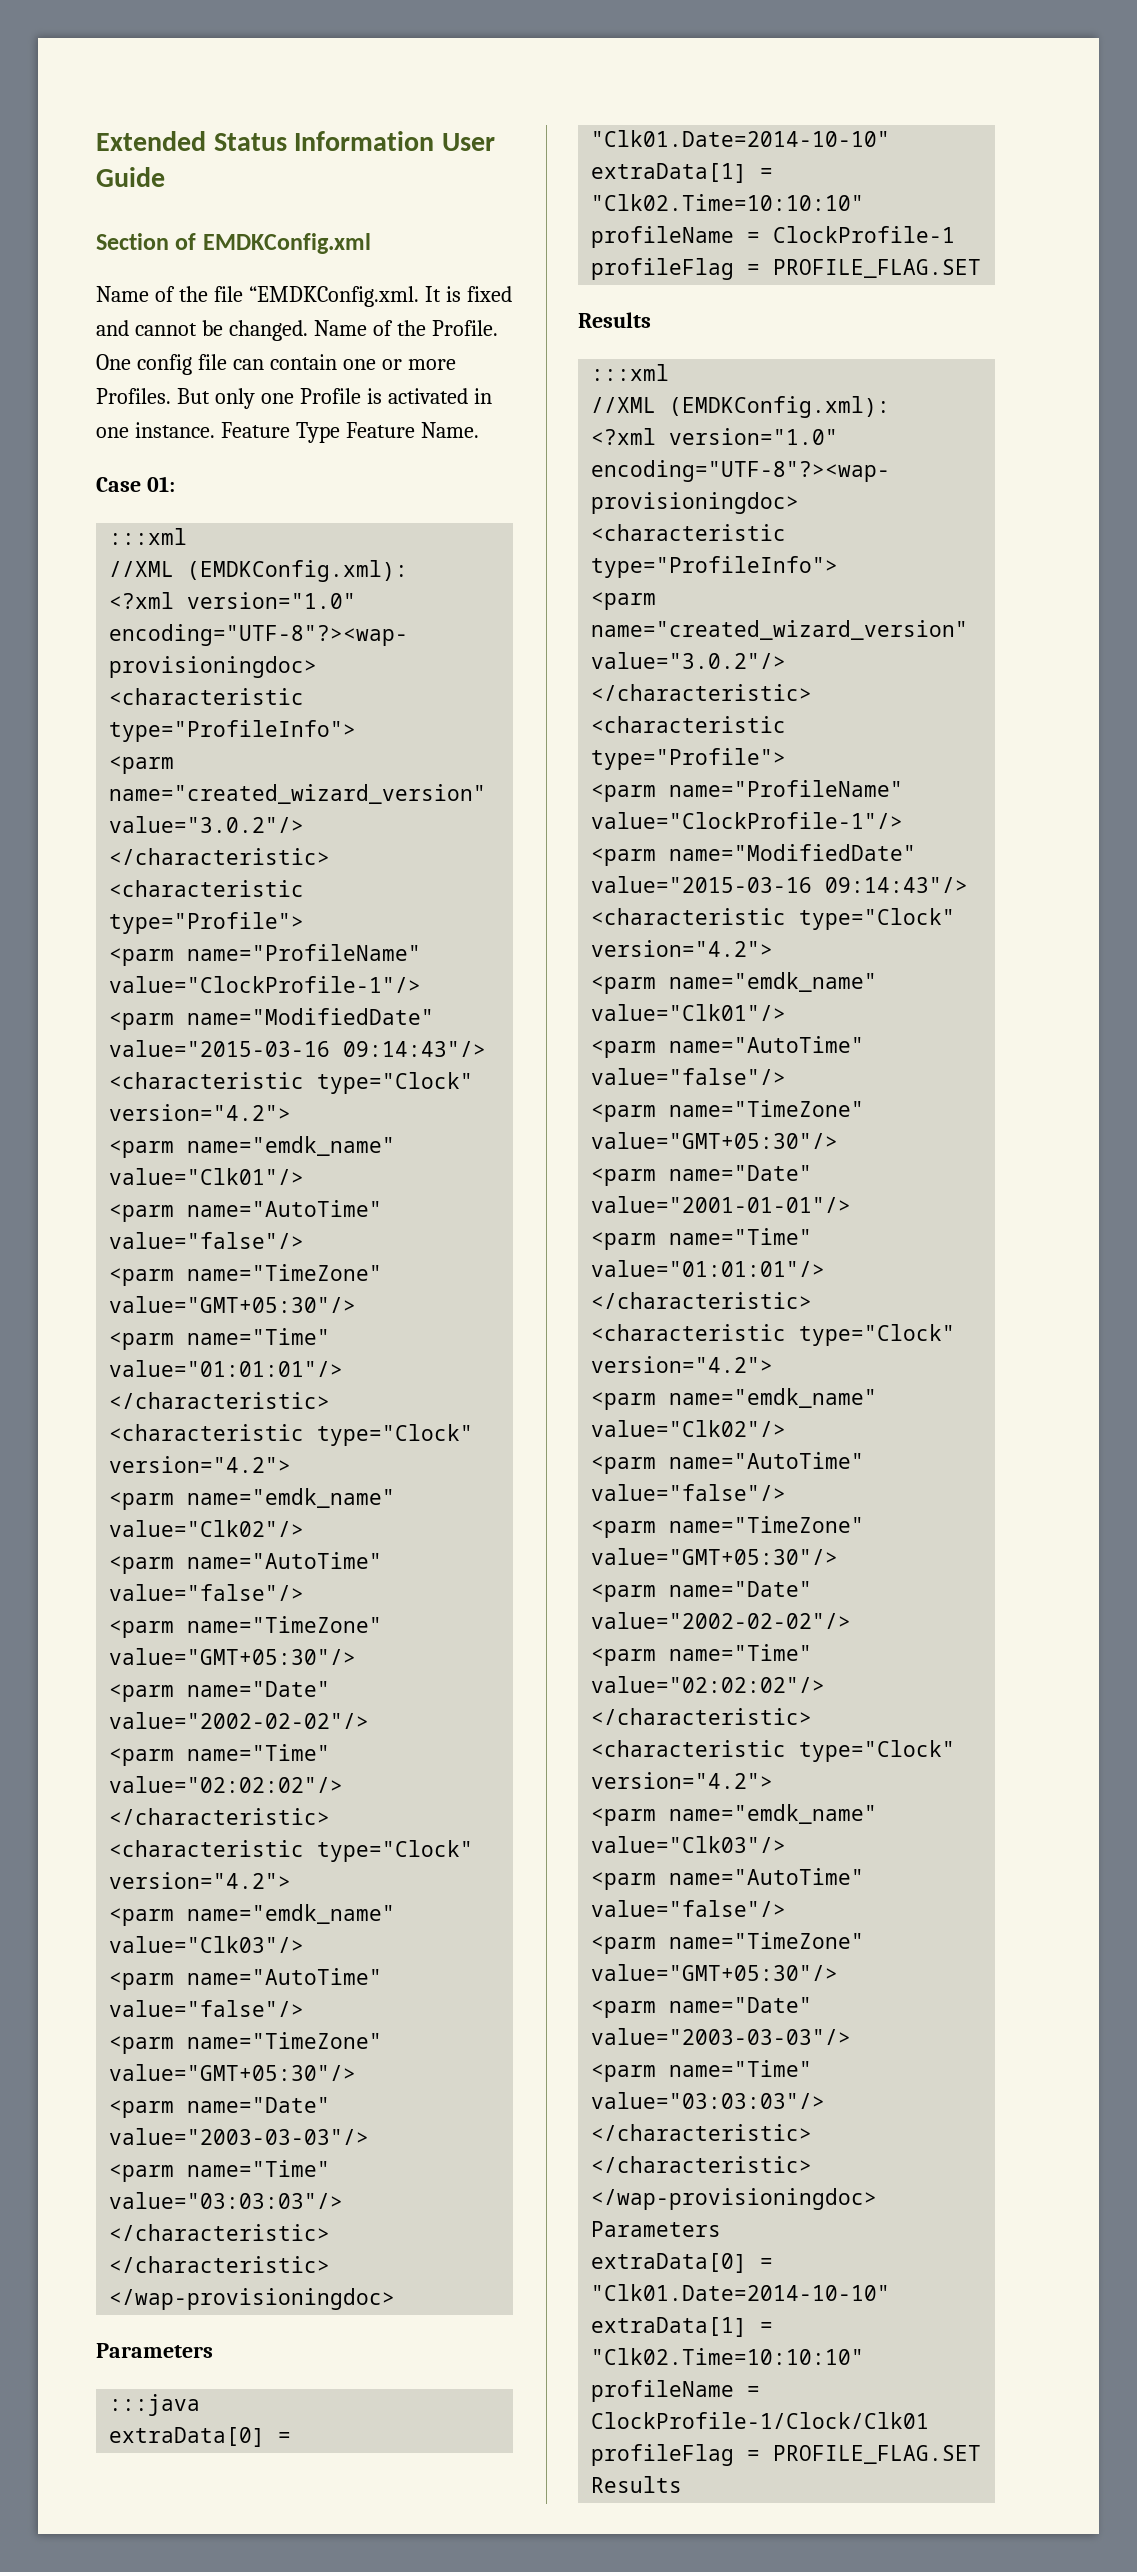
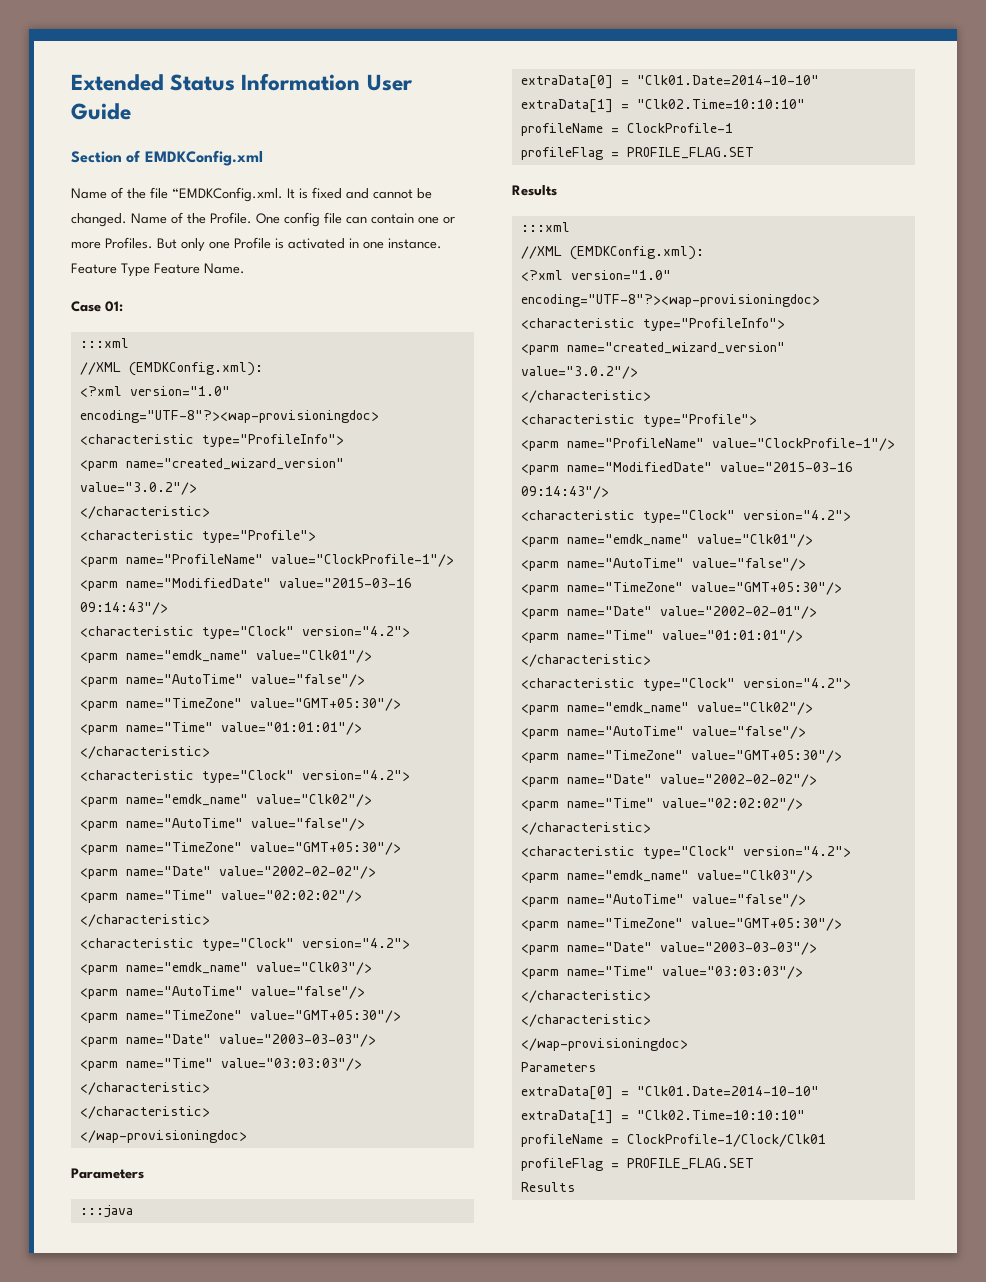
- <parm name="Date" value="2001-01-01"/>
+ <parm name="Date" value="2002-02-01"/>

